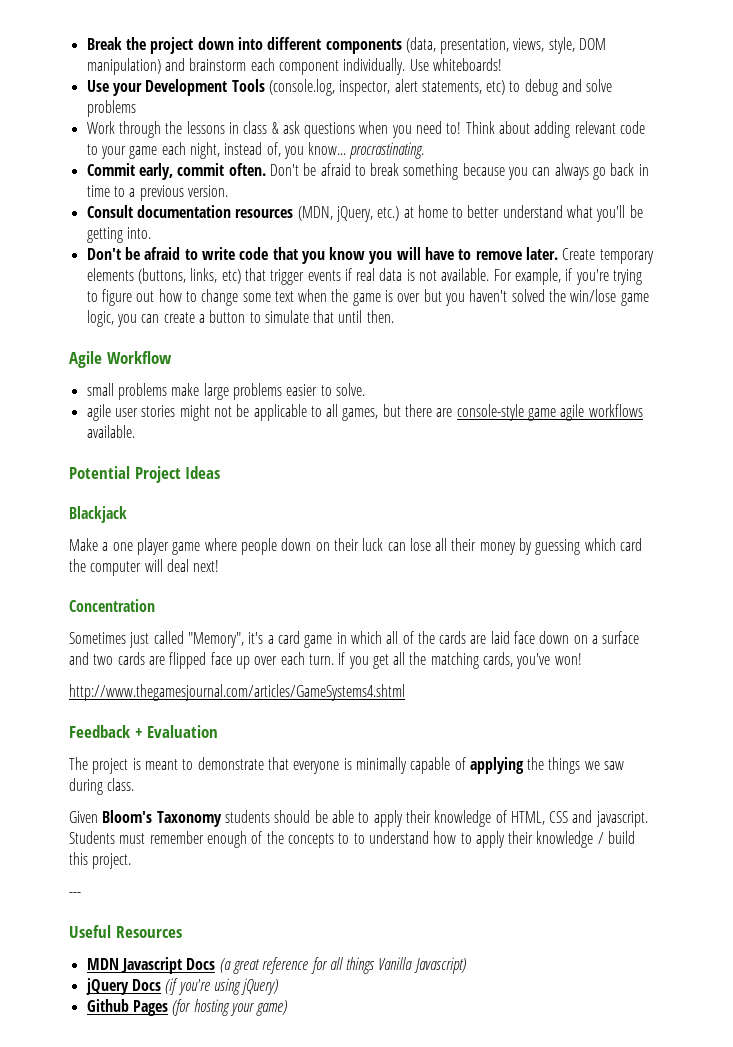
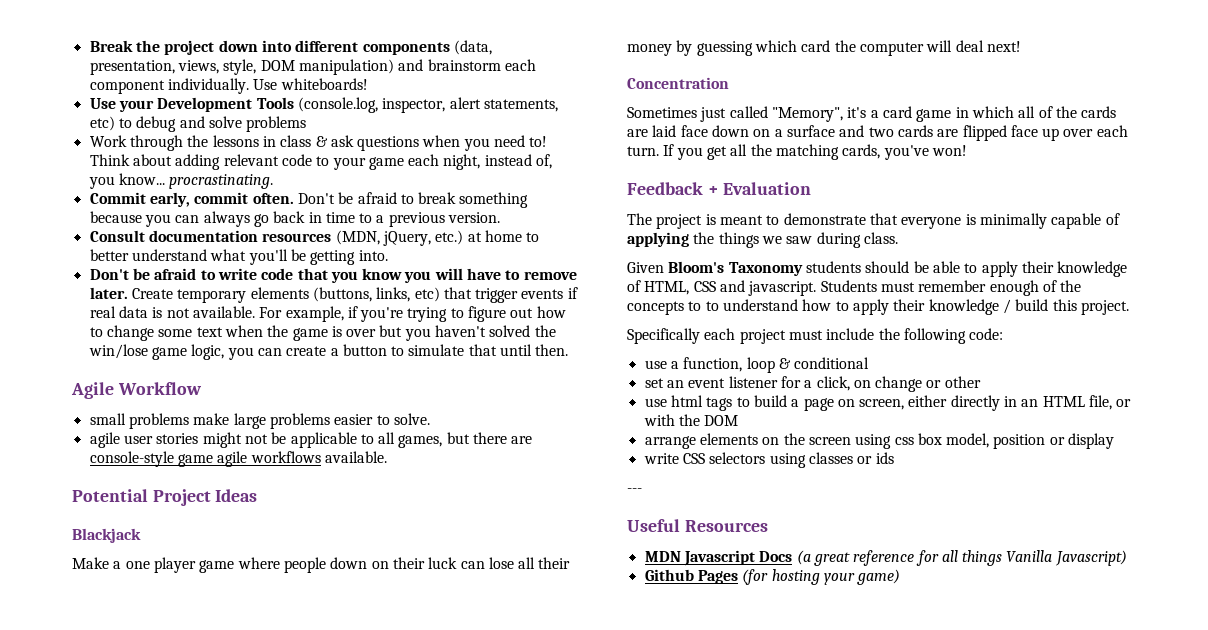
- http://www.thegamesjournal.com/articles/GameSystems4.shtml
+ Specifically each project must include the following code:
+ use a function, loop & conditional
+ set an event listener for a click, on change or other
+ use html tags to build a page on screen, either directly in an HTML file, or with the DOM
+ arrange elements on the screen using css box model, position or display
+ write CSS selectors using classes or ids
- jQuery Docs (if you're using jQuery)

